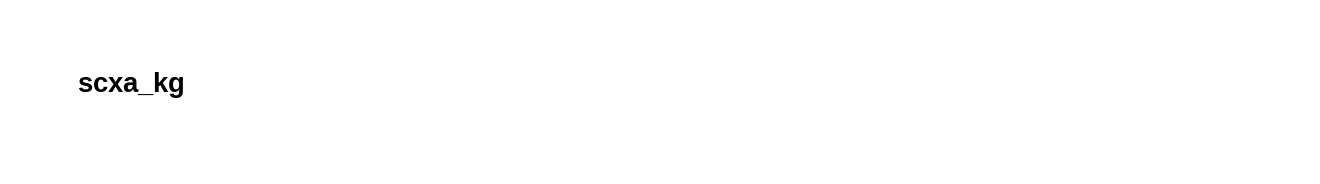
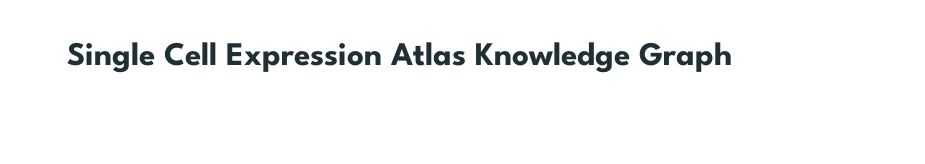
- scxa_kg
+ Single Cell Expression Atlas Knowledge Graph

